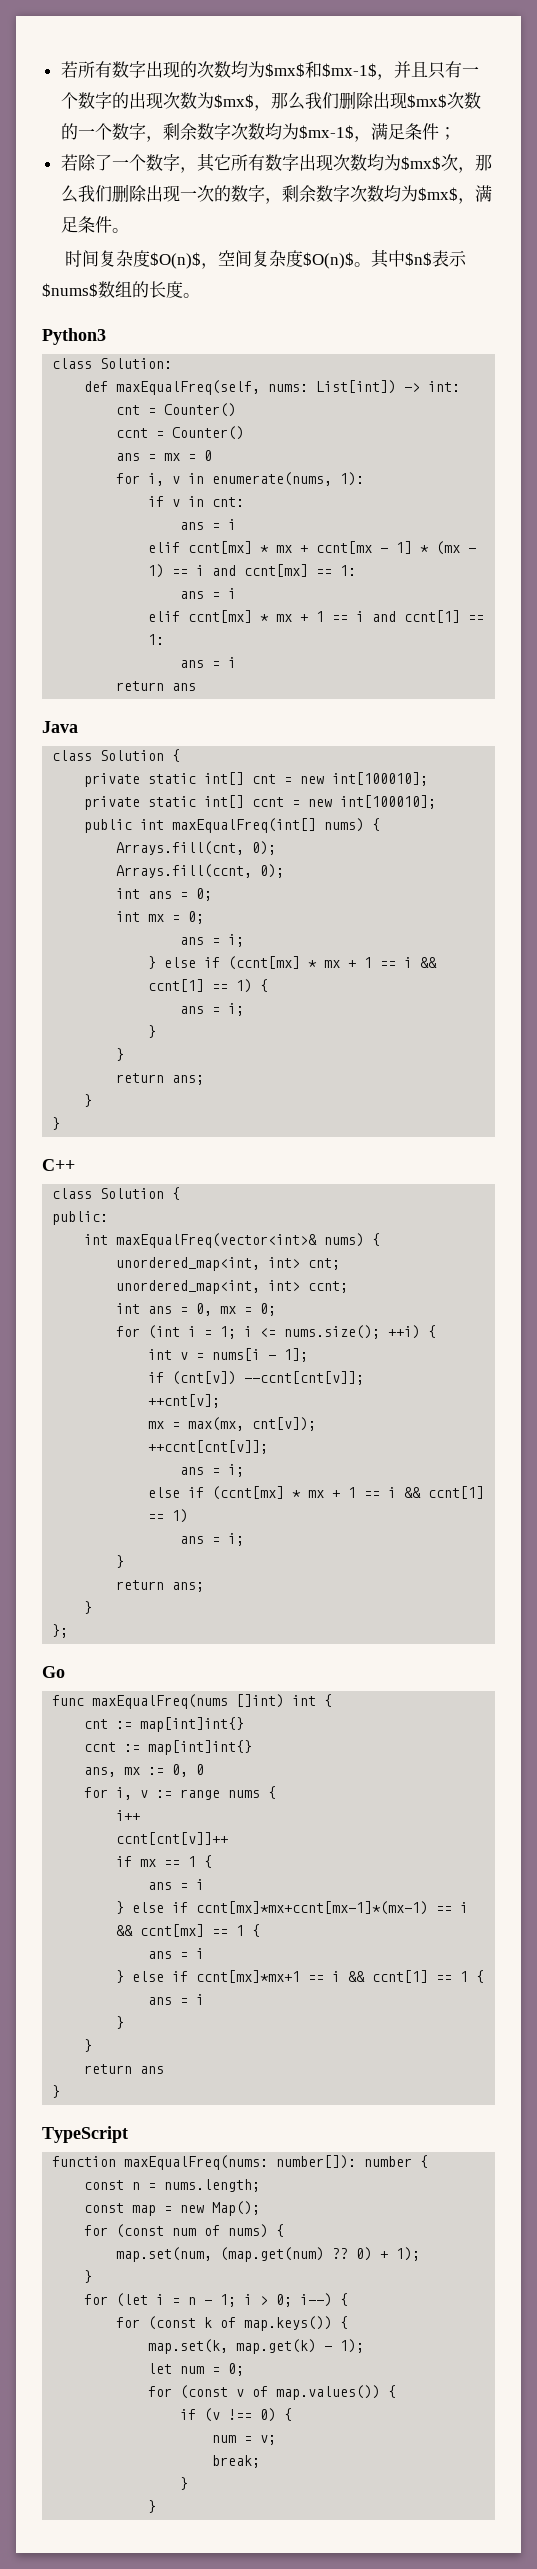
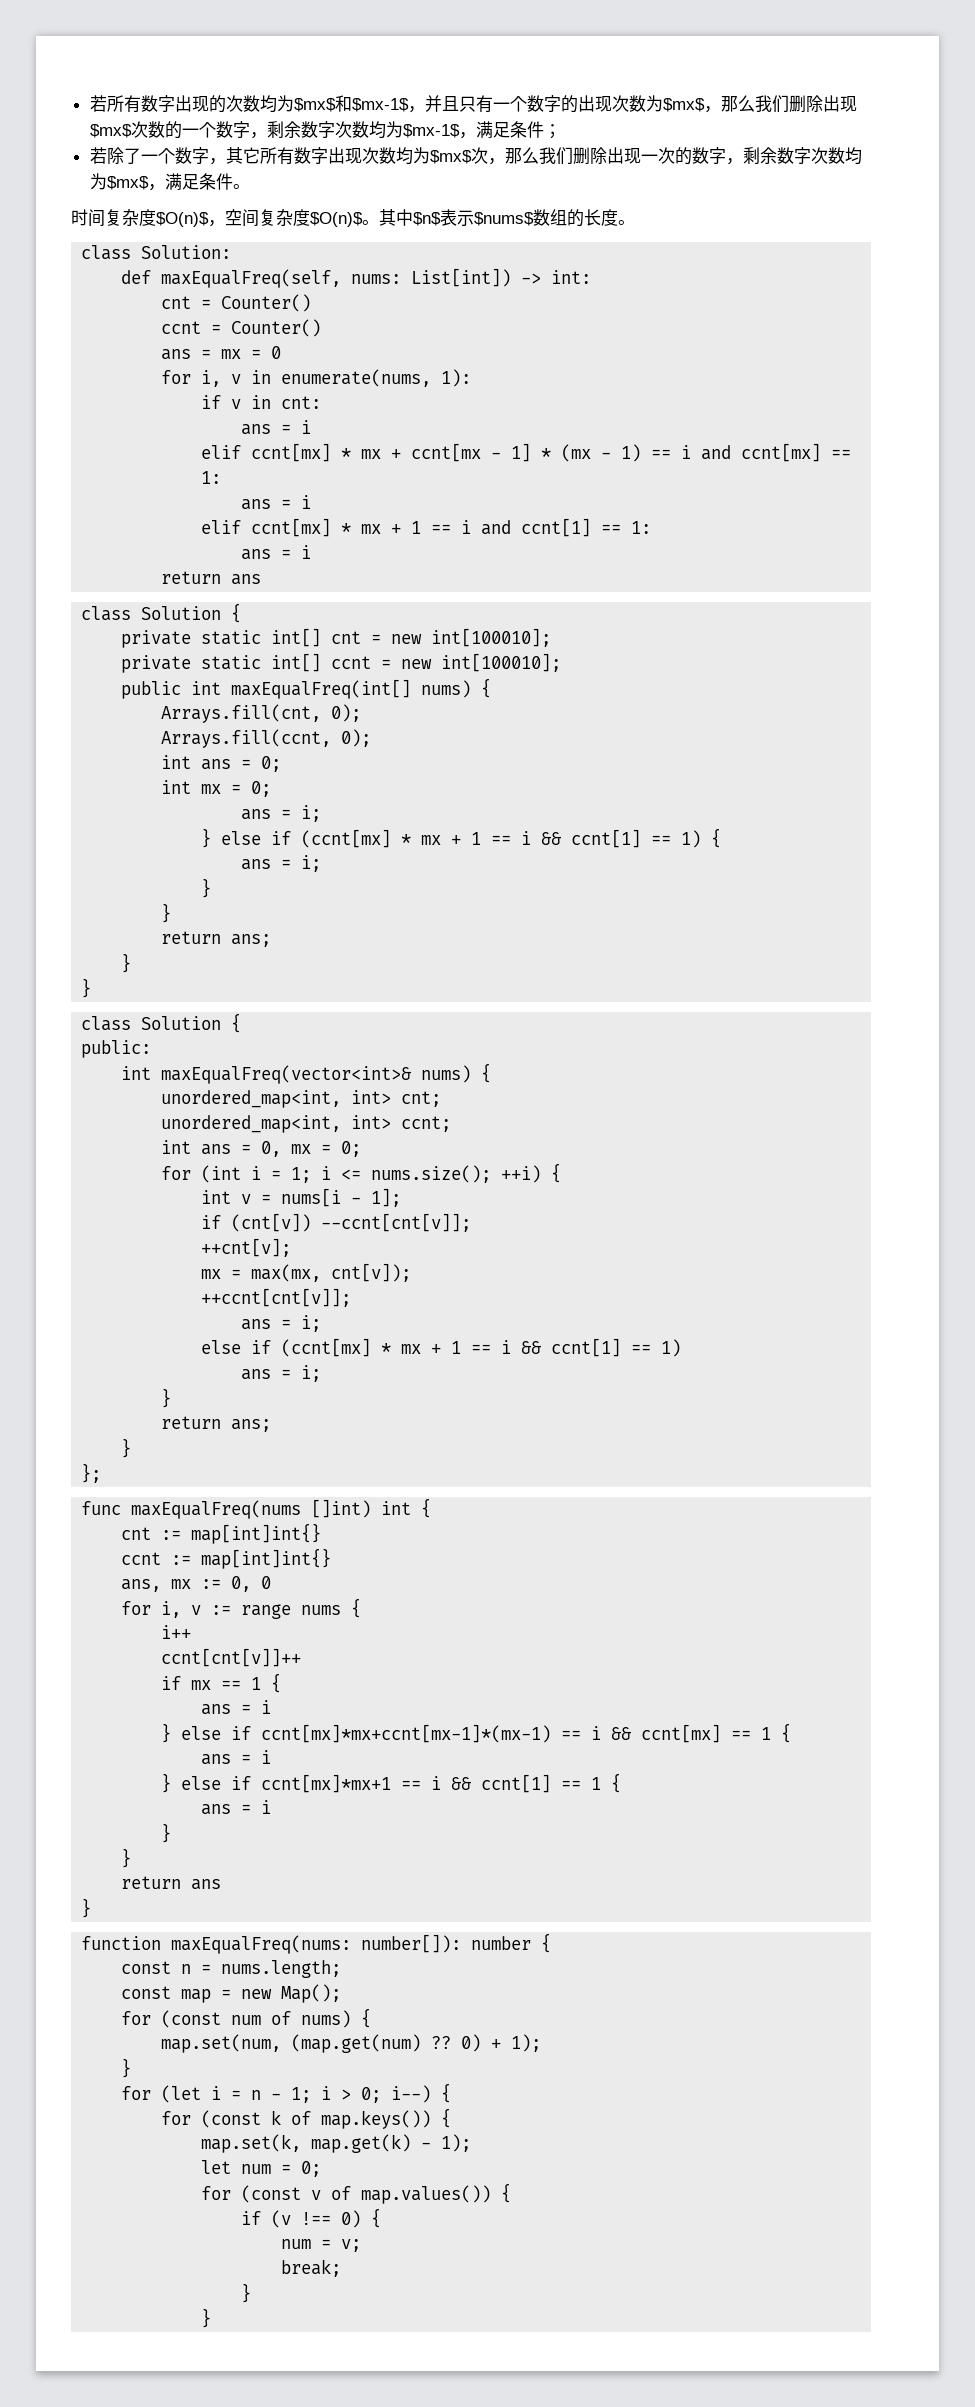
- Python3
- Java
- C++
- Go
- TypeScript

